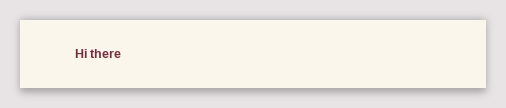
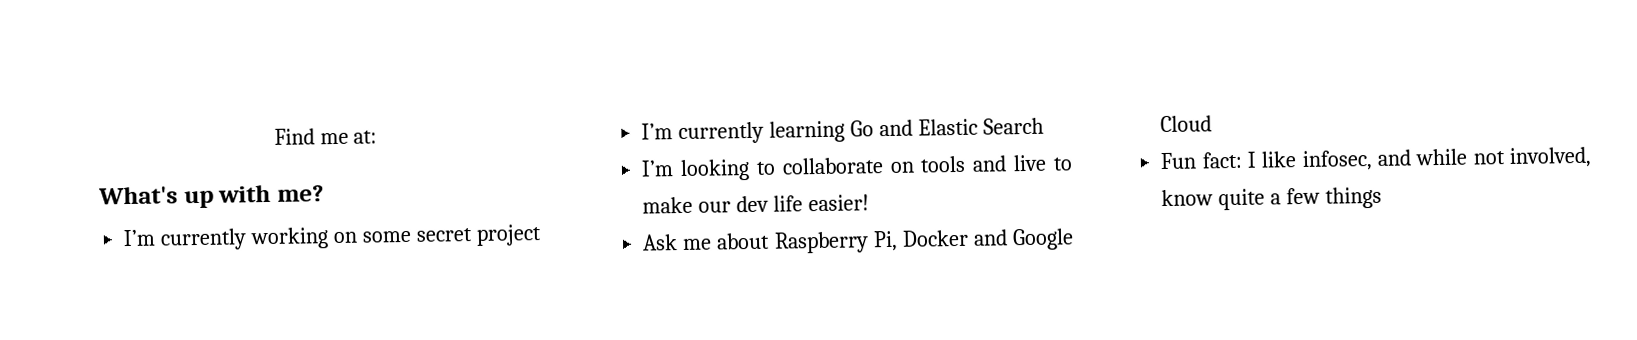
- Hi there
+ Find me at:
+ What's up with me?
+ I’m currently working on some secret project
+ I’m currently learning Go and Elastic Search
+ I’m looking to collaborate on tools and live to make our dev life easier!
+ Ask me about Raspberry Pi, Docker and Google Cloud
+ Fun fact: I like infosec, and while not involved, know quite a few things

